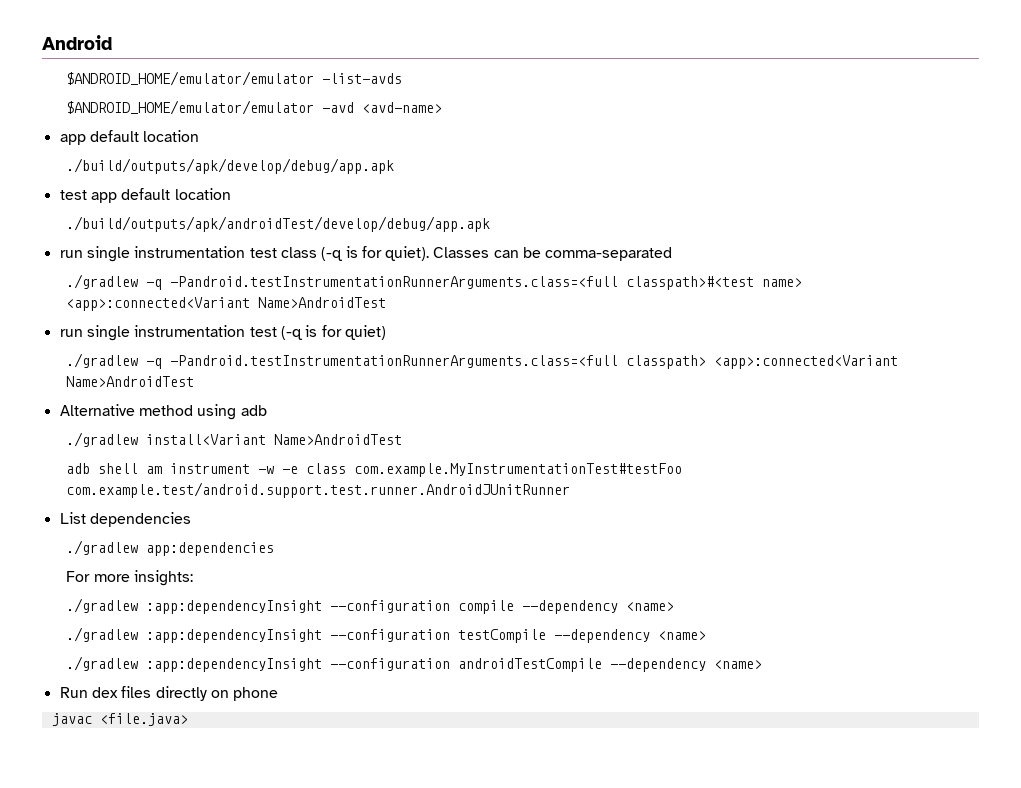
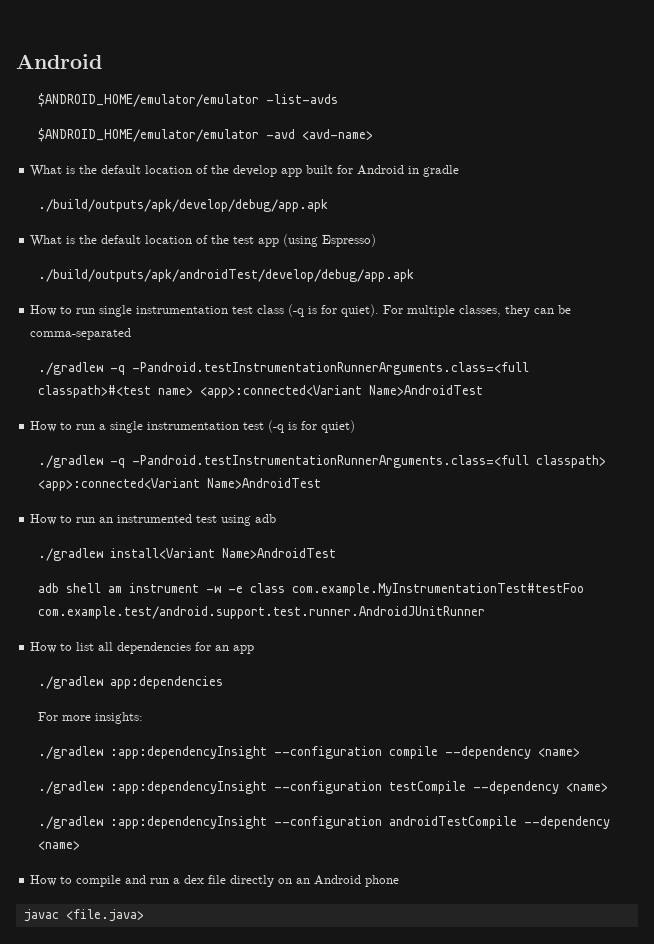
  $ANDROID_HOME/emulator/emulator -avd <avd-name>
- app default location
+ What is the default location of the develop app built for Android in gradle
  ./build/outputs/apk/develop/debug/app.apk
- test app default location
+ What is the default location of the test app (using Espresso)
- run single instrumentation test class (-q is for quiet).
+ How to run single instrumentation test class (-q is for quiet).
- Classes can be comma-separated
+ For multiple classes, they can be comma-separated
- run single instrumentation test (-q is for quiet)
+ How to run a single instrumentation test (-q is for quiet)
- Alternative method using adb
+ How to run an instrumented test using adb
- List dependencies
+ How to list all dependencies for an app
- Run dex files directly on phone
+ How to compile and run a dex file directly on an Android phone

